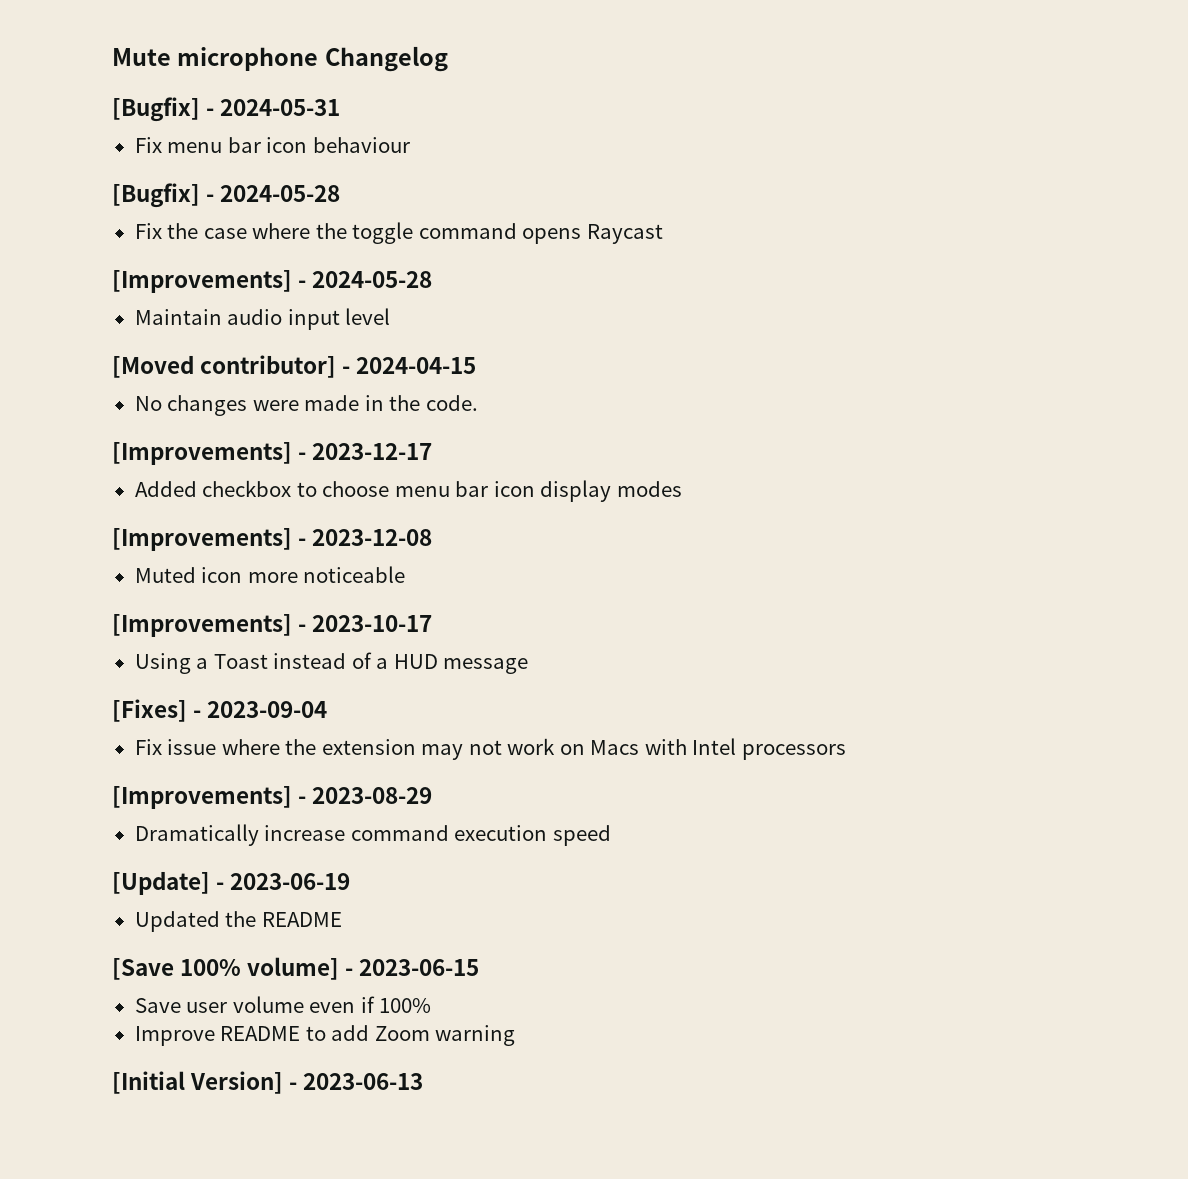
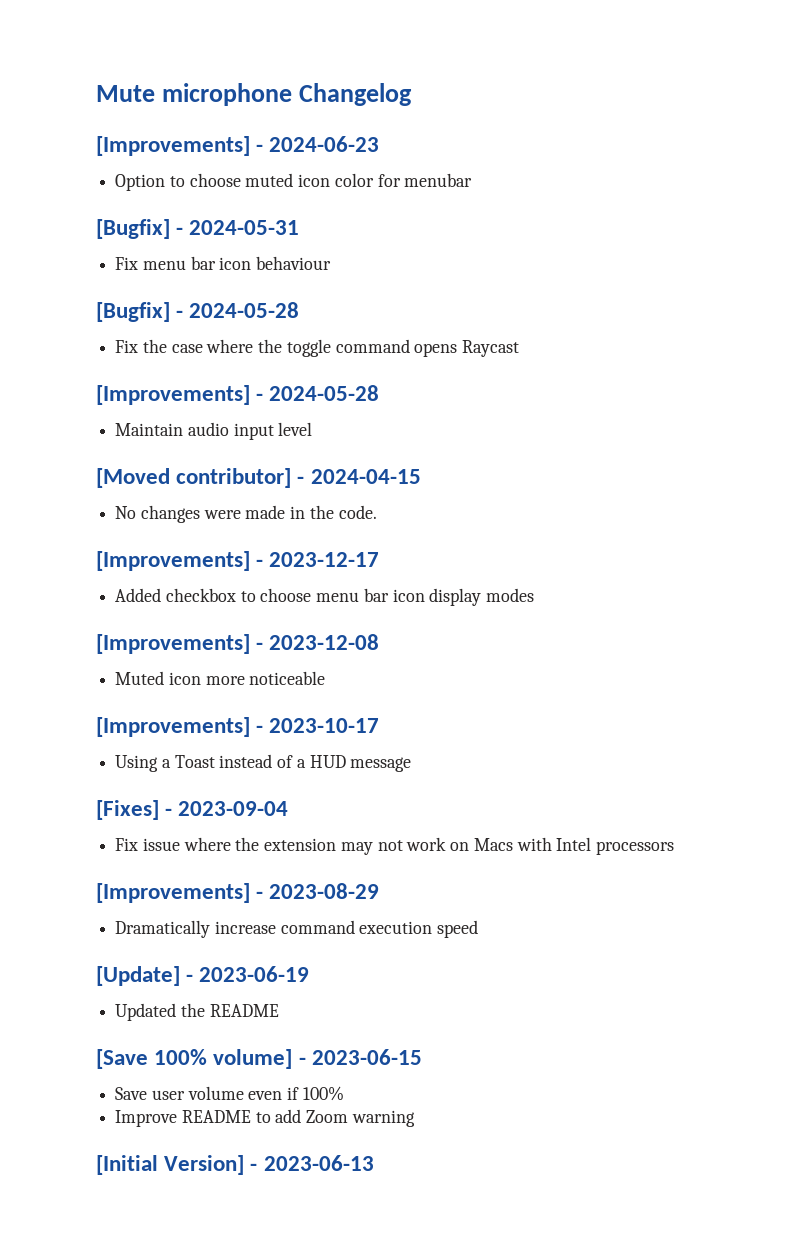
+ [Improvements] - 2024-06-23
+ Option to choose muted icon color for menubar

